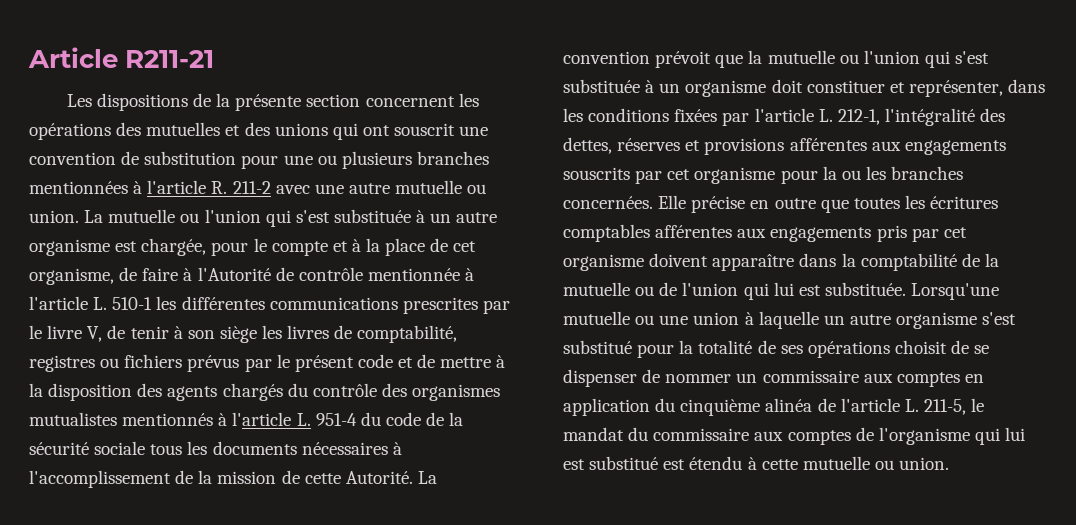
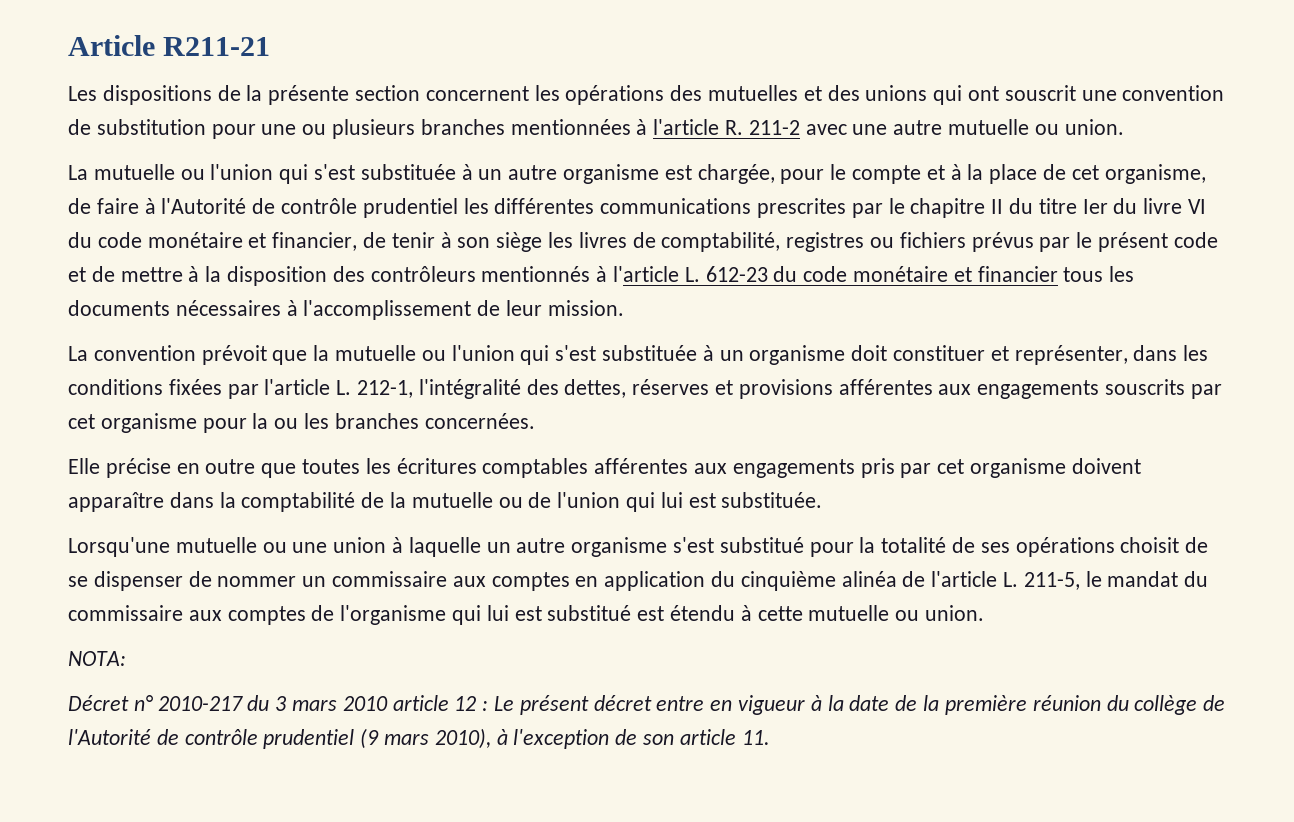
- Les dispositions de la présente section concernent les opérations des mutuelles et des unions qui ont souscrit une convention de substitution pour une ou plusieurs branches mentionnées à l'article R. 211-2 avec une autre mutuelle ou union. La mutuelle ou l'union qui s'est substituée à un autre organisme est chargée, pour le compte et à la place de cet organisme, de faire à l'Autorité de contrôle mentionnée à l'article L. 510-1 les différentes communications prescrites par le livre V, de tenir à son siège les livres de comptabilité, registres ou fichiers prévus par le présent code et de mettre à la disposition des agents chargés du contrôle des organismes mutualistes mentionnés à l'article L. 951-4 du code de la sécurité sociale tous les documents nécessaires à l'accomplissement de la mission de cette Autorité. La convention prévoit que la mutuelle ou l'union qui s'est substituée à un organisme doit constituer et représenter, dans les conditions fixées par l'article L. 212-1, l'intégralité des dettes, réserves et provisions afférentes aux engagements souscrits par cet organisme pour la ou les branches concernées. Elle précise en outre que toutes les écritures comptables afférentes aux engagements pris par cet organisme doivent apparaître dans la comptabilité de la mutuelle ou de l'union qui lui est substituée. Lorsqu'une mutuelle ou une union à laquelle un autre organisme s'est substitué pour la totalité de ses opérations choisit de se dispenser de nommer un commissaire aux comptes en application du cinquième alinéa de l'article L. 211-5, le mandat du commissaire aux comptes de l'organisme qui lui est substitué est étendu à cette mutuelle ou union.
+ Les dispositions de la présente section concernent les opérations des mutuelles et des unions qui ont souscrit une convention de substitution pour une ou plusieurs branches mentionnées à l'article R. 211-2 avec une autre mutuelle ou union.
+ La mutuelle ou l'union qui s'est substituée à un autre organisme est chargée, pour le compte et à la place de cet organisme, de faire à l'Autorité de contrôle prudentiel les différentes communications prescrites par le chapitre II du titre Ier du livre VI du code monétaire et financier, de tenir à son siège les livres de comptabilité, registres ou fichiers prévus par le présent code et de mettre à la disposition des contrôleurs mentionnés à l'article L. 612-23 du code monétaire et financier tous les documents nécessaires à l'accomplissement de leur mission.
+ La convention prévoit que la mutuelle ou l'union qui s'est substituée à un organisme doit constituer et représenter, dans les conditions fixées par l'article L. 212-1, l'intégralité des dettes, réserves et provisions afférentes aux engagements souscrits par cet organisme pour la ou les branches concernées.
+ Elle précise en outre que toutes les écritures comptables afférentes aux engagements pris par cet organisme doivent apparaître dans la comptabilité de la mutuelle ou de l'union qui lui est substituée.
+ Lorsqu'une mutuelle ou une union à laquelle un autre organisme s'est substitué pour la totalité de ses opérations choisit de se dispenser de nommer un commissaire aux comptes en application du cinquième alinéa de l'article L. 211-5, le mandat du commissaire aux comptes de l'organisme qui lui est substitué est étendu à cette mutuelle ou union.
+ NOTA:
+ Décret n° 2010-217 du 3 mars 2010 article 12 : Le présent décret entre en vigueur à la date de la première réunion du collège de l'Autorité de contrôle prudentiel (9 mars 2010), à l'exception de son article 11.

